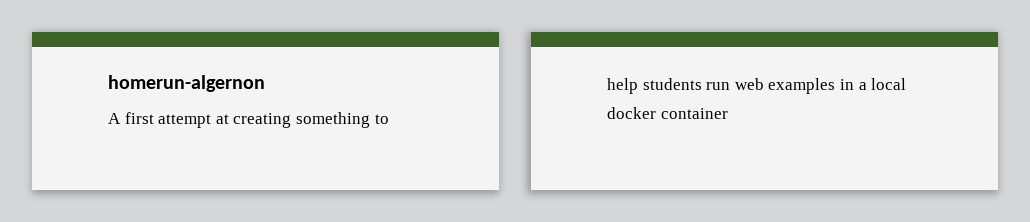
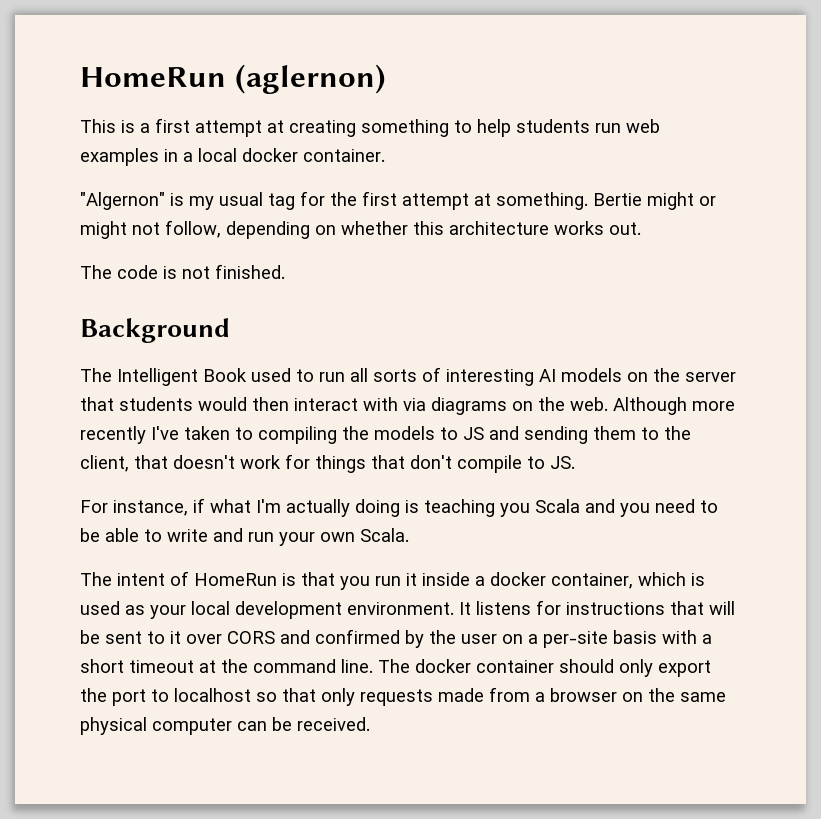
- homerun-algernon
- A first attempt at creating something to help students run web examples in a local docker container
+ HomeRun (aglernon)
+ This is a first attempt at creating something to help students run web examples in a local docker container.
+ "Algernon" is my usual tag for the first attempt at something. Bertie might or might not follow, depending on whether this architecture works out.
+ The code is not finished.
+ Background
+ The Intelligent Book used to run all sorts of interesting AI models on the server that students would then interact with via diagrams on the web. Although more recently I've taken to compiling the models to JS and sending them to the client, that doesn't work for things that don't compile to JS.
+ For instance, if what I'm actually doing is teaching you Scala and you need to be able to write and run your own Scala.
+ The intent of HomeRun is that you run it inside a docker container, which is used as your local development environment. It listens for instructions that will be sent to it over CORS and confirmed by the user on a per-site basis with a short timeout at the command line. The docker container should only export the port to localhost so that only requests made from a browser on the same physical computer can be received.

